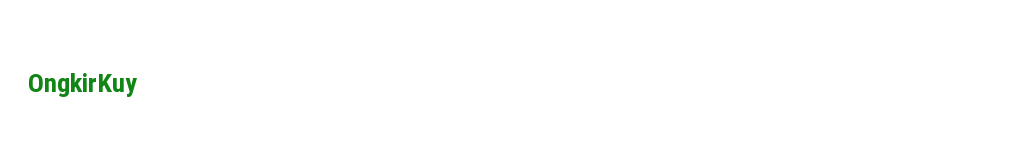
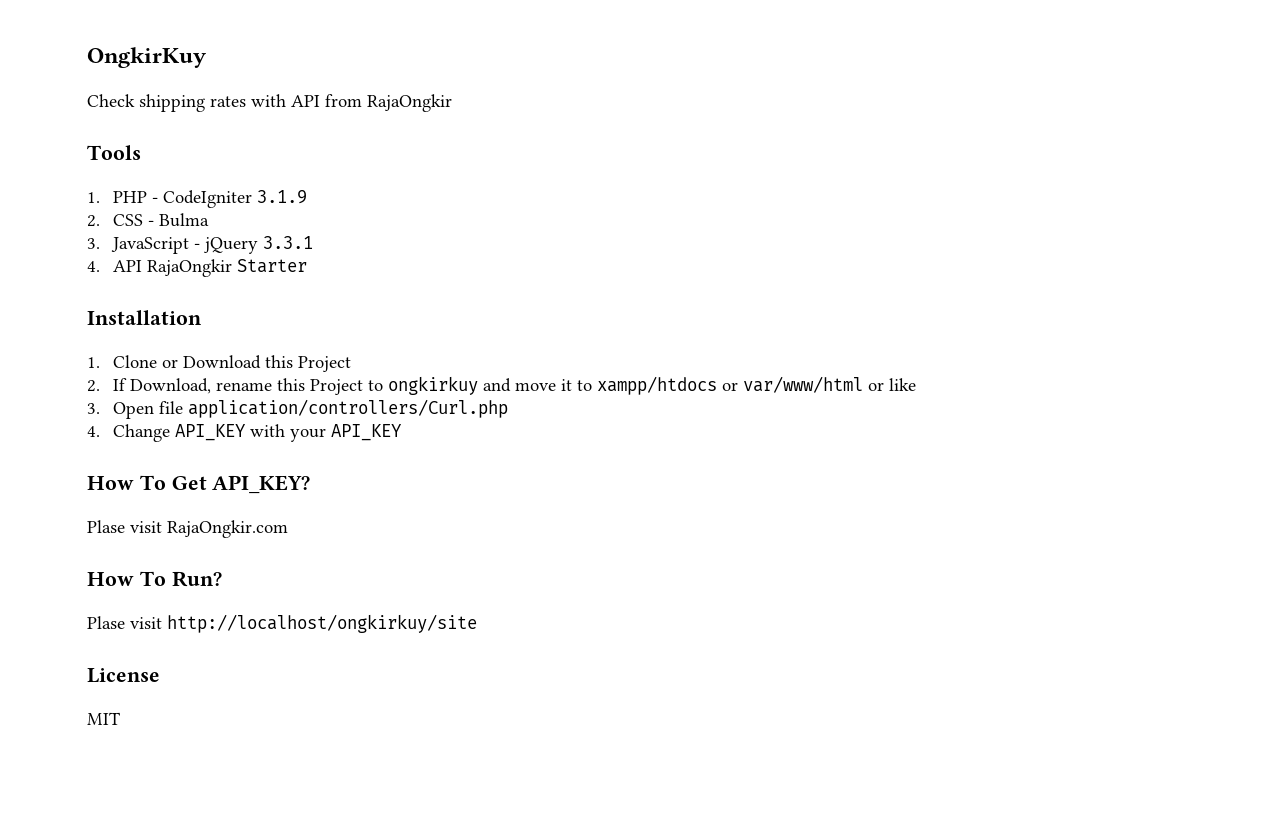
+ Check shipping rates with API from RajaOngkir
+ Tools
+ 1. PHP - CodeIgniter 3.1.9
+ 2. CSS - Bulma
+ 3. JavaScript - jQuery 3.3.1
+ 4. API RajaOngkir Starter
+ Installation
+ 1. Clone or Download this Project
+ 2. If Download, rename this Project to ongkirkuy and move it to xampp/htdocs or var/www/html or like
+ 3. Open file application/controllers/Curl.php
+ 4. Change API_KEY with your API_KEY
+ How To Get API_KEY?
+ Plase visit RajaOngkir.com
+ How To Run?
+ Plase visit http://localhost/ongkirkuy/site
+ License
+ MIT

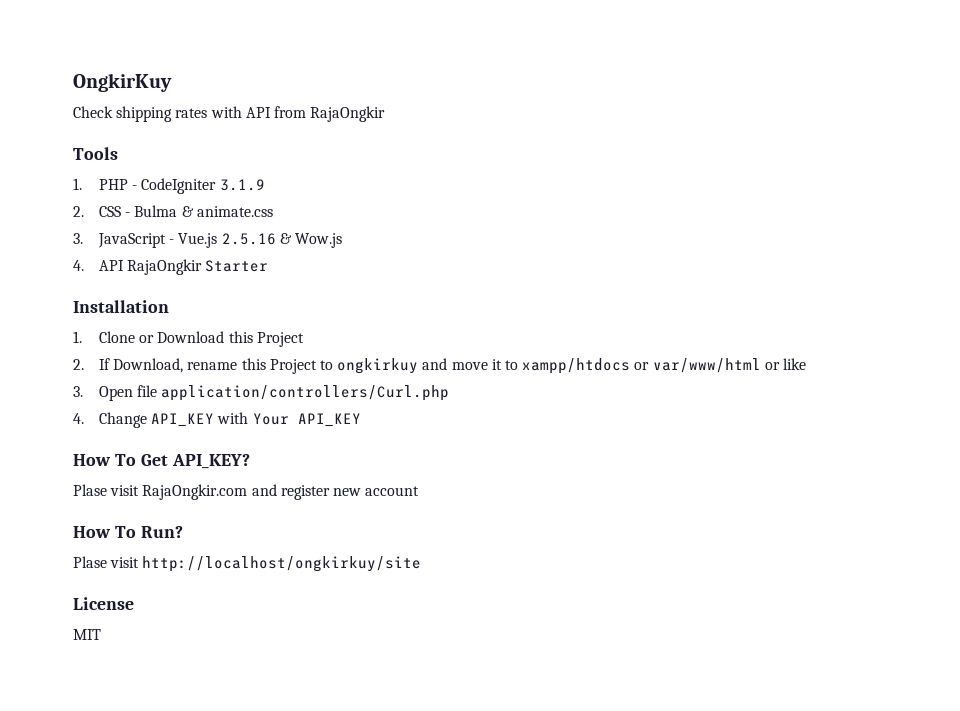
- 2. CSS - Bulma
+ 2. CSS - Bulma & animate.css
- 3. JavaScript - jQuery 3.3.1
+ 3. JavaScript - Vue.js 2.5.16 & Wow.js
- 4. Change API_KEY with your API_KEY
+ 4. Change API_KEY with Your API_KEY
- Plase visit RajaOngkir.com
+ Plase visit RajaOngkir.com and register new account

